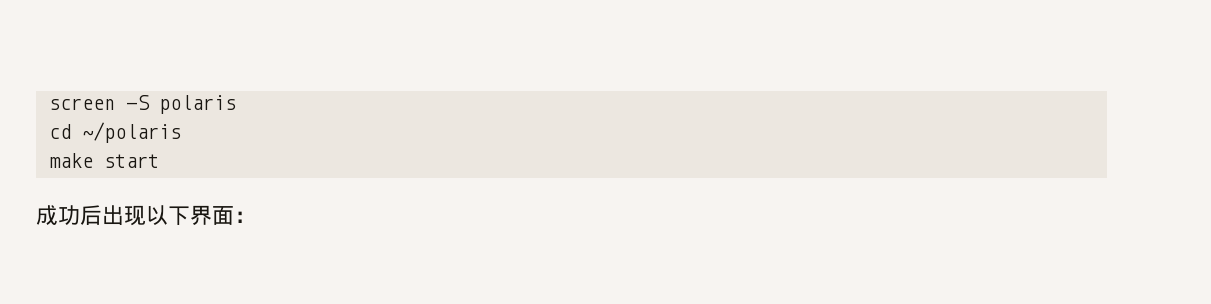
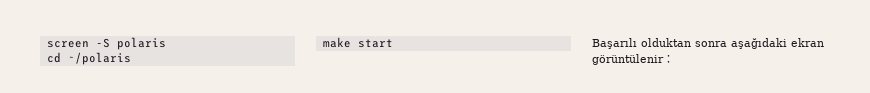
- 成功后出现以下界面：
+ Başarılı olduktan sonra aşağıdaki ekran görüntülenir：

